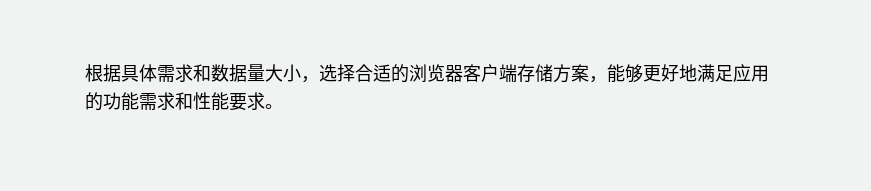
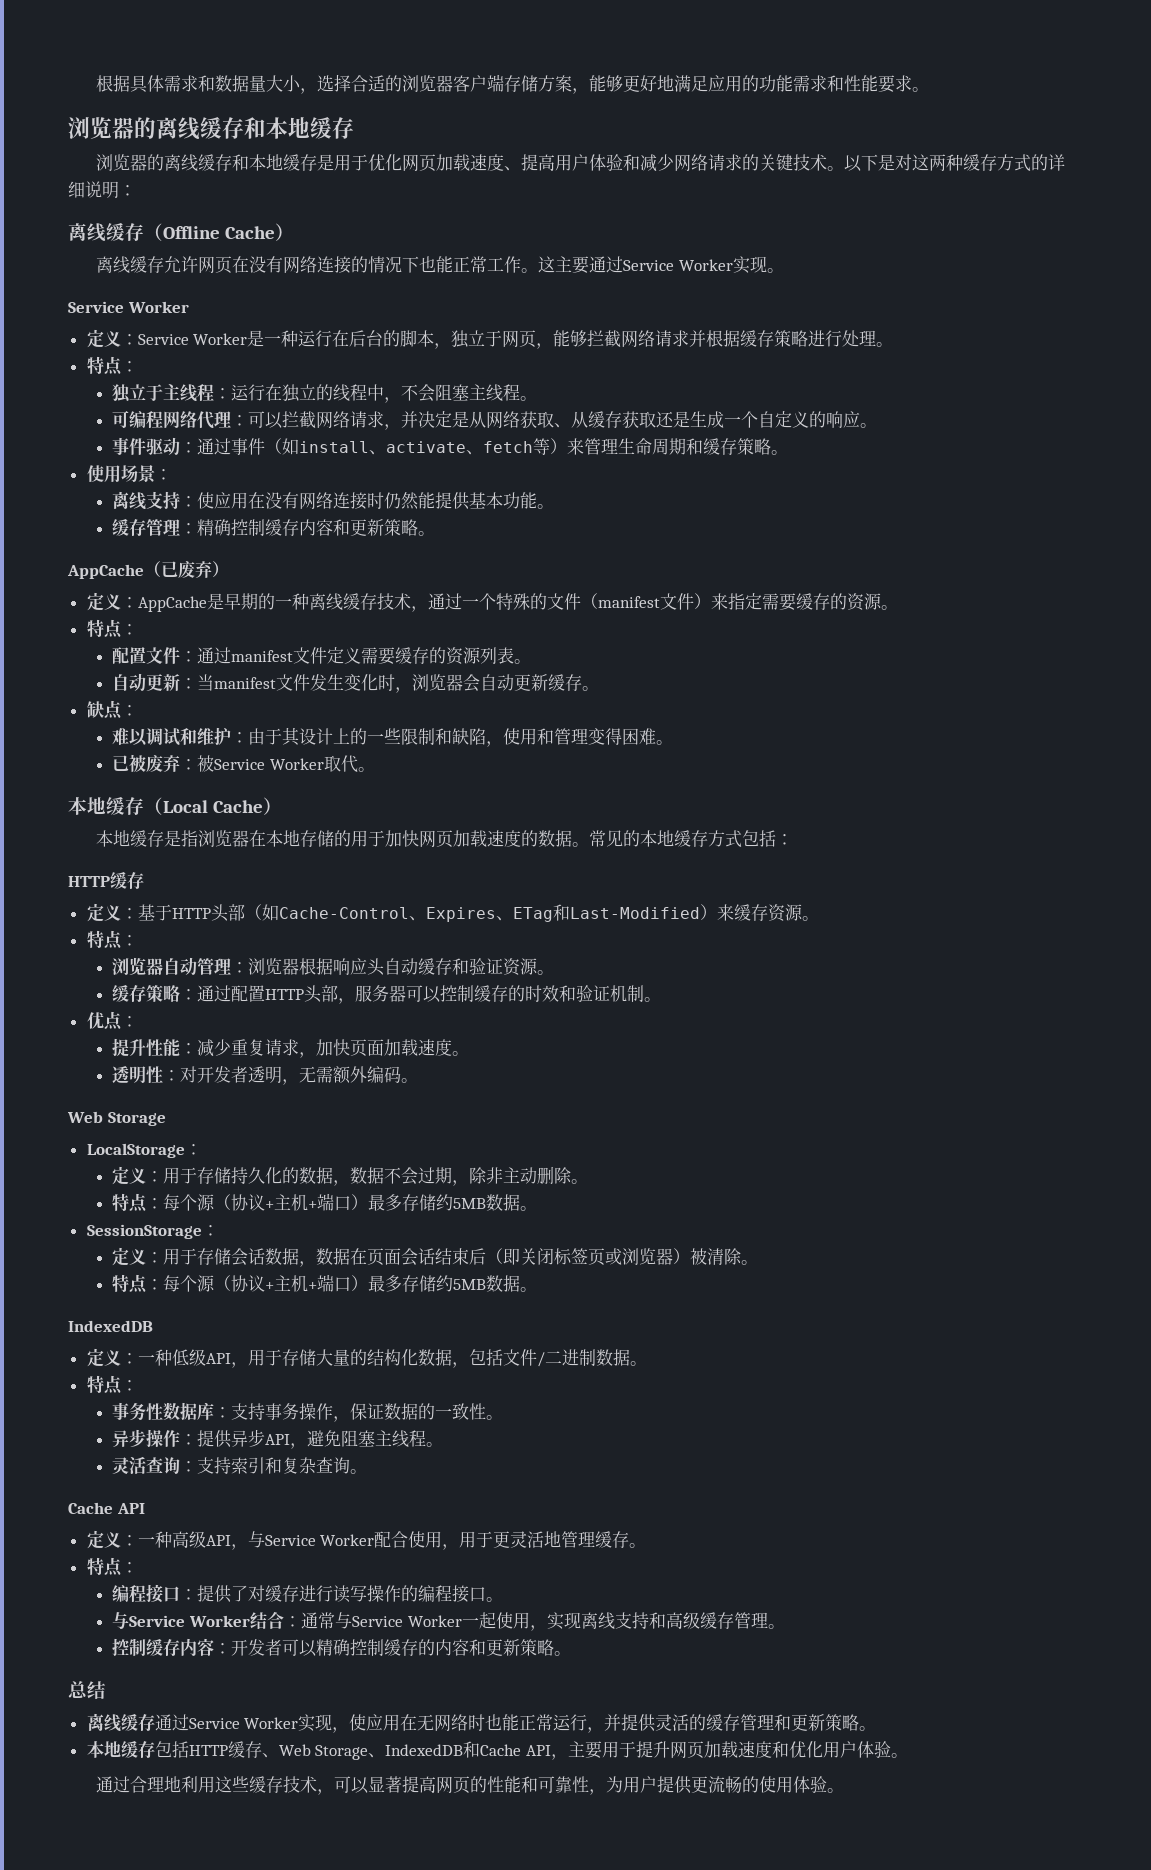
  根据具体需求和数据量大小，选择合适的浏览器客户端存储方案，能够更好地满足应用的功能需求和性能要求。
+ 浏览器的离线缓存和本地缓存
+ 浏览器的离线缓存和本地缓存是用于优化网页加载速度、提高用户体验和减少网络请求的关键技术。以下是对这两种缓存方式的详细说明：
+ 离线缓存（Offline Cache）
+ 离线缓存允许网页在没有网络连接的情况下也能正常工作。这主要通过Service Worker实现。
+ Service Worker
+ 定义：Service Worker是一种运行在后台的脚本，独立于网页，能够拦截网络请求并根据缓存策略进行处理。
+ 特点：
+ 独立于主线程：运行在独立的线程中，不会阻塞主线程。
+ 可编程网络代理：可以拦截网络请求，并决定是从网络获取、从缓存获取还是生成一个自定义的响应。
+ 事件驱动：通过事件（如install、activate、fetch等）来管理生命周期和缓存策略。
+ 使用场景：
+ 离线支持：使应用在没有网络连接时仍然能提供基本功能。
+ 缓存管理：精确控制缓存内容和更新策略。
+ AppCache（已废弃）
+ 定义：AppCache是早期的一种离线缓存技术，通过一个特殊的文件（manifest文件）来指定需要缓存的资源。
+ 特点：
+ 配置文件：通过manifest文件定义需要缓存的资源列表。
+ 自动更新：当manifest文件发生变化时，浏览器会自动更新缓存。
+ 缺点：
+ 难以调试和维护：由于其设计上的一些限制和缺陷，使用和管理变得困难。
+ 已被废弃：被Service Worker取代。
+ 本地缓存（Local Cache）
+ 本地缓存是指浏览器在本地存储的用于加快网页加载速度的数据。常见的本地缓存方式包括：
+ HTTP缓存
+ 定义：基于HTTP头部（如Cache-Control、Expires、ETag和Last-Modified）来缓存资源。
+ 特点：
+ 浏览器自动管理：浏览器根据响应头自动缓存和验证资源。
+ 缓存策略：通过配置HTTP头部，服务器可以控制缓存的时效和验证机制。
+ 优点：
+ 提升性能：减少重复请求，加快页面加载速度。
+ 透明性：对开发者透明，无需额外编码。
+ Web Storage
+ LocalStorage：
+ 定义：用于存储持久化的数据，数据不会过期，除非主动删除。
+ 特点：每个源（协议+主机+端口）最多存储约5MB数据。
+ SessionStorage：
+ 定义：用于存储会话数据，数据在页面会话结束后（即关闭标签页或浏览器）被清除。
+ 特点：每个源（协议+主机+端口）最多存储约5MB数据。
+ IndexedDB
+ 定义：一种低级API，用于存储大量的结构化数据，包括文件/二进制数据。
+ 特点：
+ 事务性数据库：支持事务操作，保证数据的一致性。
+ 异步操作：提供异步API，避免阻塞主线程。
+ 灵活查询：支持索引和复杂查询。
+ Cache API
+ 定义：一种高级API，与Service Worker配合使用，用于更灵活地管理缓存。
+ 特点：
+ 编程接口：提供了对缓存进行读写操作的编程接口。
+ 与Service Worker结合：通常与Service Worker一起使用，实现离线支持和高级缓存管理。
+ 控制缓存内容：开发者可以精确控制缓存的内容和更新策略。
+ 总结
+ 离线缓存通过Service Worker实现，使应用在无网络时也能正常运行，并提供灵活的缓存管理和更新策略。
+ 本地缓存包括HTTP缓存、Web Storage、IndexedDB和Cache API，主要用于提升网页加载速度和优化用户体验。
+ 通过合理地利用这些缓存技术，可以显著提高网页的性能和可靠性，为用户提供更流畅的使用体验。

